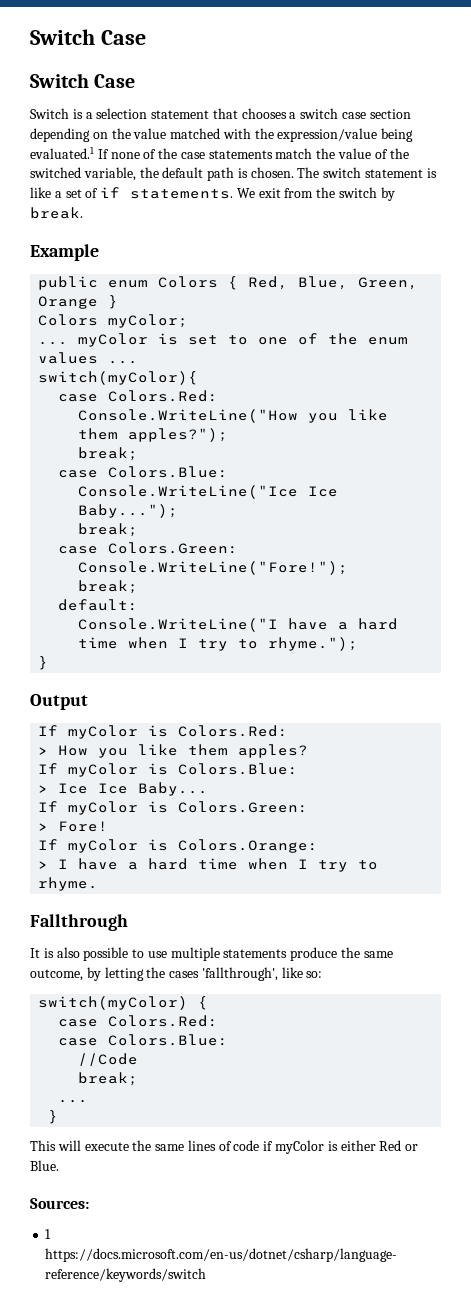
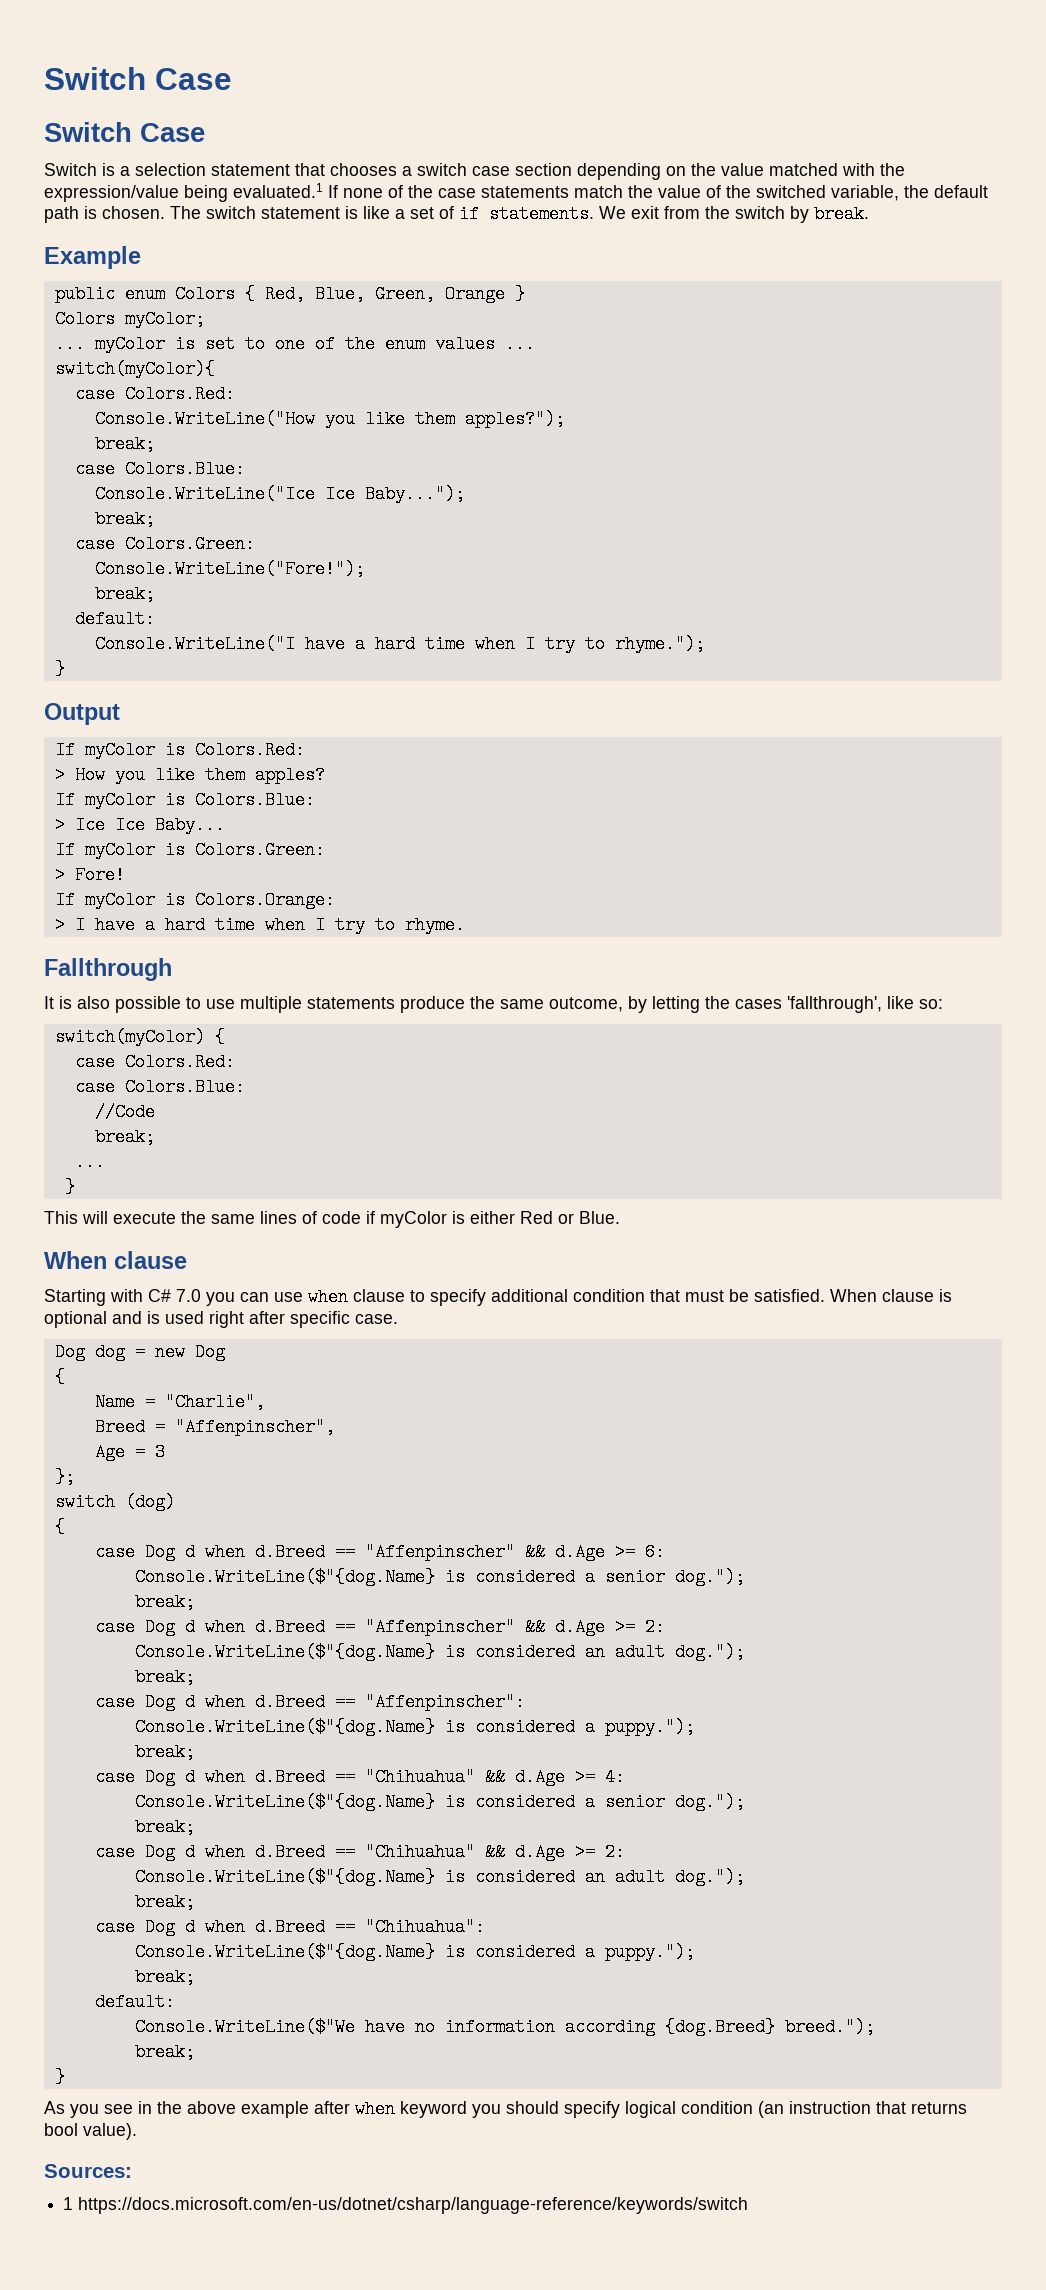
  This will execute the same lines of code if myColor is either Red or Blue.
+ When clause
+ Starting with C# 7.0 you can use when clause to specify additional condition that must be satisfied. When clause is optional and is used right after specific case.
+ Dog dog = new Dog
+ {
+ Name = "Charlie",
+ Breed = "Affenpinscher",
+ Age = 3
+ };
+ switch (dog)
+ {
+ case Dog d when d.Breed == "Affenpinscher" && d.Age >= 6:
+ Console.WriteLine($"{dog.Name} is considered a senior dog.");
+ break;
+ case Dog d when d.Breed == "Affenpinscher" && d.Age >= 2:
+ Console.WriteLine($"{dog.Name} is considered an adult dog.");
+ break;
+ case Dog d when d.Breed == "Affenpinscher":
+ Console.WriteLine($"{dog.Name} is considered a puppy.");
+ break;
+ case Dog d when d.Breed == "Chihuahua" && d.Age >= 4:
+ Console.WriteLine($"{dog.Name} is considered a senior dog.");
+ break;
+ case Dog d when d.Breed == "Chihuahua" && d.Age >= 2:
+ Console.WriteLine($"{dog.Name} is considered an adult dog.");
+ break;
+ case Dog d when d.Breed == "Chihuahua":
+ Console.WriteLine($"{dog.Name} is considered a puppy.");
+ break;
+ default:
+ Console.WriteLine($"We have no information according {dog.Breed} breed.");
+ break;
+ }
+ As you see in the above example after when keyword you should specify logical condition (an instruction that returns bool value).

